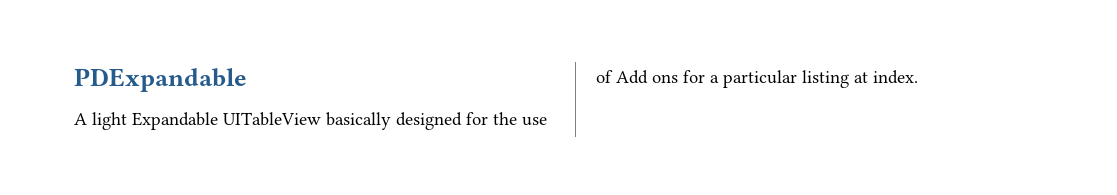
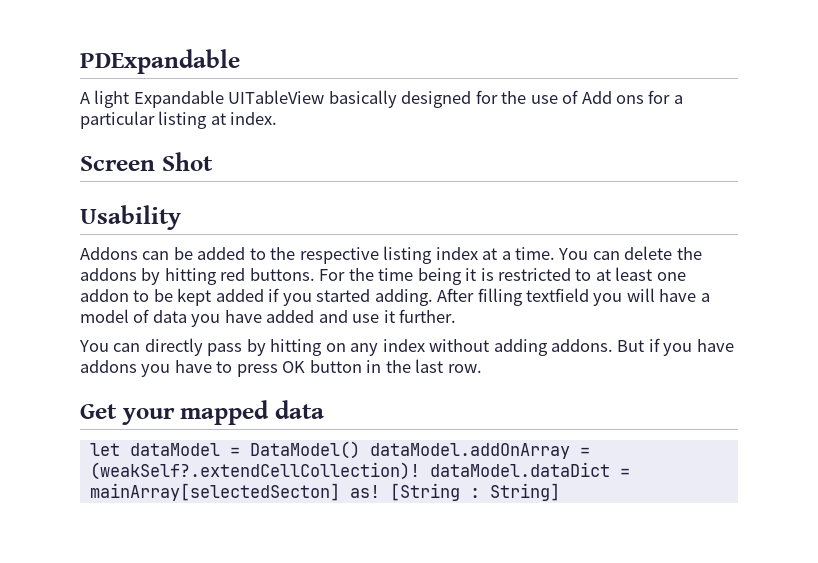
+ Screen Shot
+ Usability
+ Addons can be added to the respective listing index at a time. You can delete the addons by hitting red buttons. For the time being it is restricted to at least one addon to be kept added if you started adding. After filling textfield you will have a model of data you have added and use it further.
+ You can directly pass by hitting on any index without adding addons. But if you have addons you have to press OK button in the last row.
+ Get your mapped data
+ let dataModel = DataModel() dataModel.addOnArray = (weakSelf?.extendCellCollection)! dataModel.dataDict = mainArray[selectedSecton] as! [String : String]

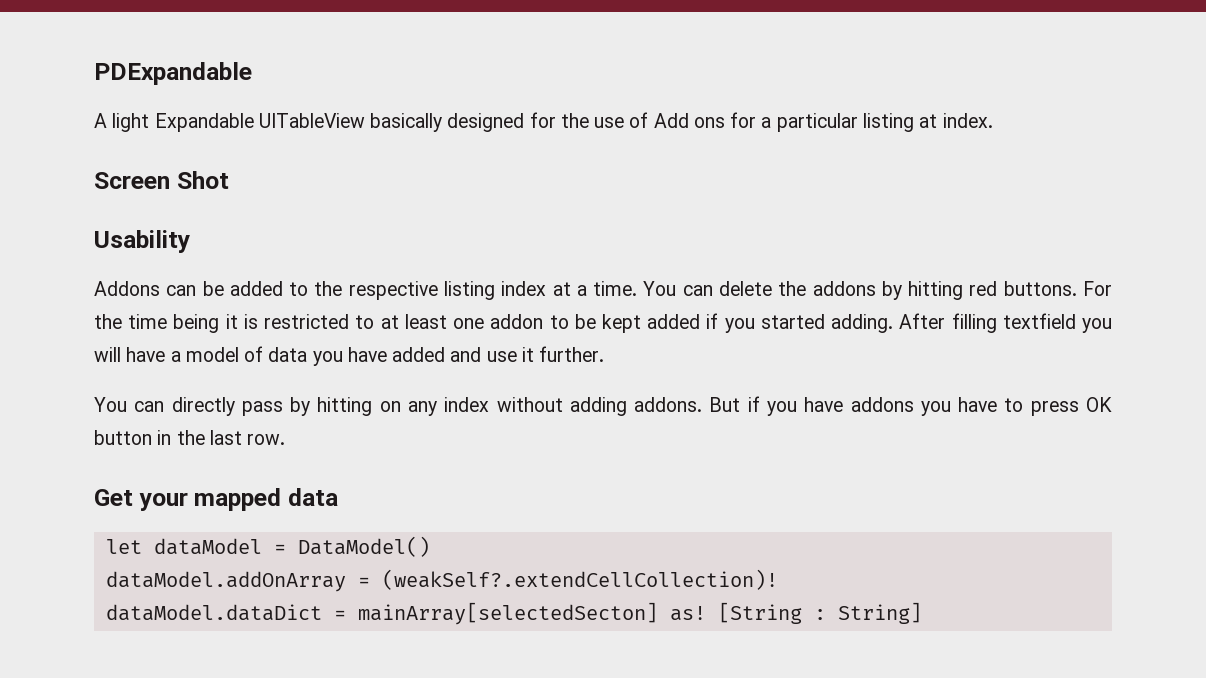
- let dataModel = DataModel() dataModel.addOnArray = (weakSelf?.extendCellCollection)! dataModel.dataDict = mainArray[selectedSecton] as!
+ let dataModel = DataModel()
+ dataModel.addOnArray = (weakSelf?.extendCellCollection)!
+ dataModel.dataDict = mainArray[selectedSecton] as!

